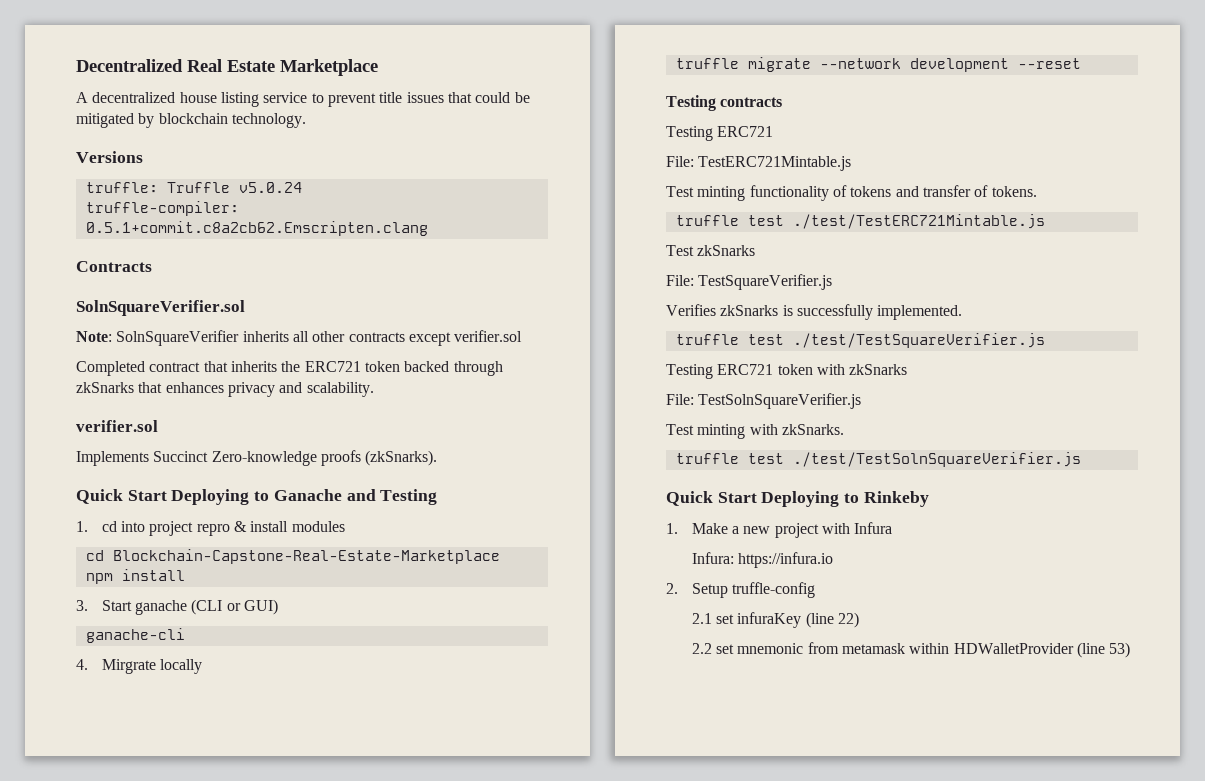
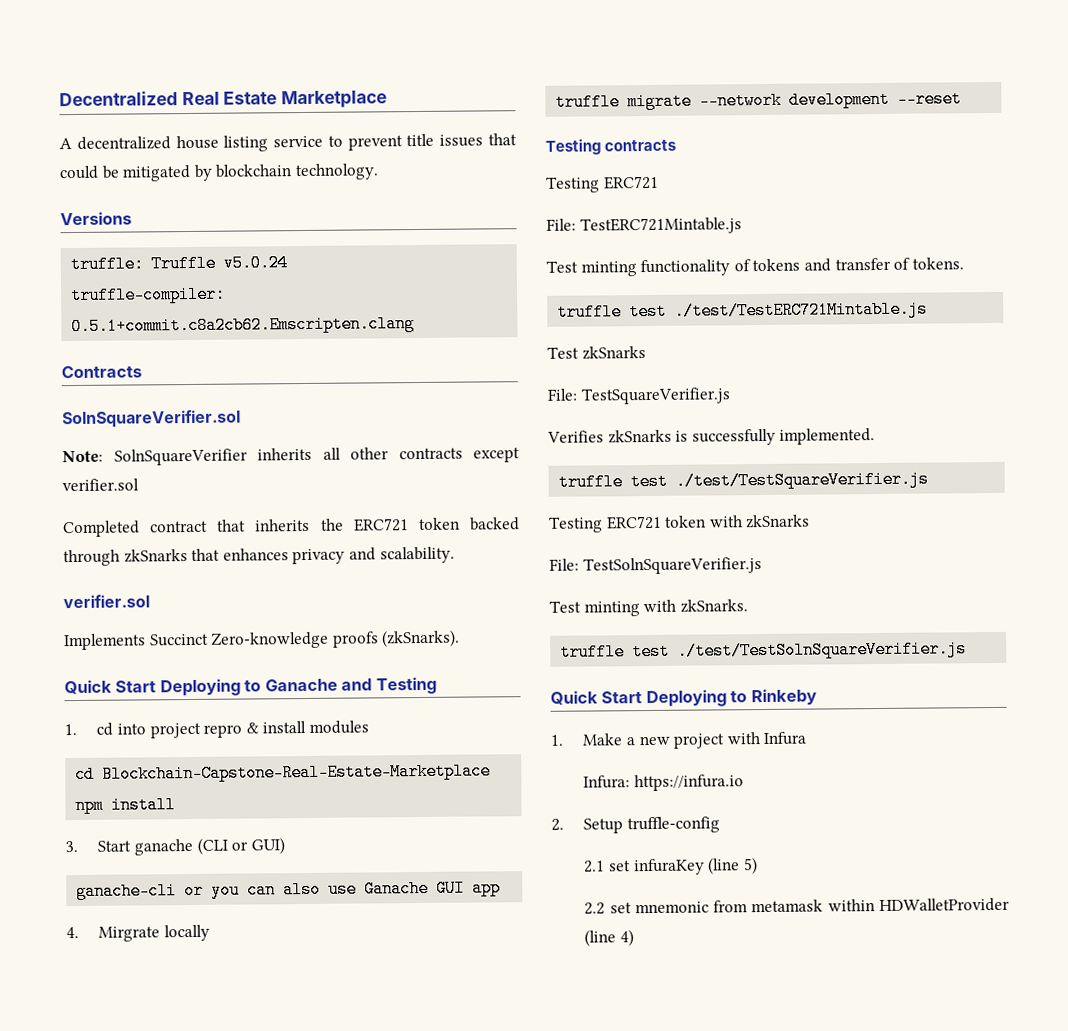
- ganache-cli
+ ganache-cli or you can also use Ganache GUI app
- 2.1 set infuraKey (line 22)
+ 2.1 set infuraKey (line 5)
- 2.2 set mnemonic from metamask within HDWalletProvider (line 53)
+ 2.2 set mnemonic from metamask within HDWalletProvider (line 4)

